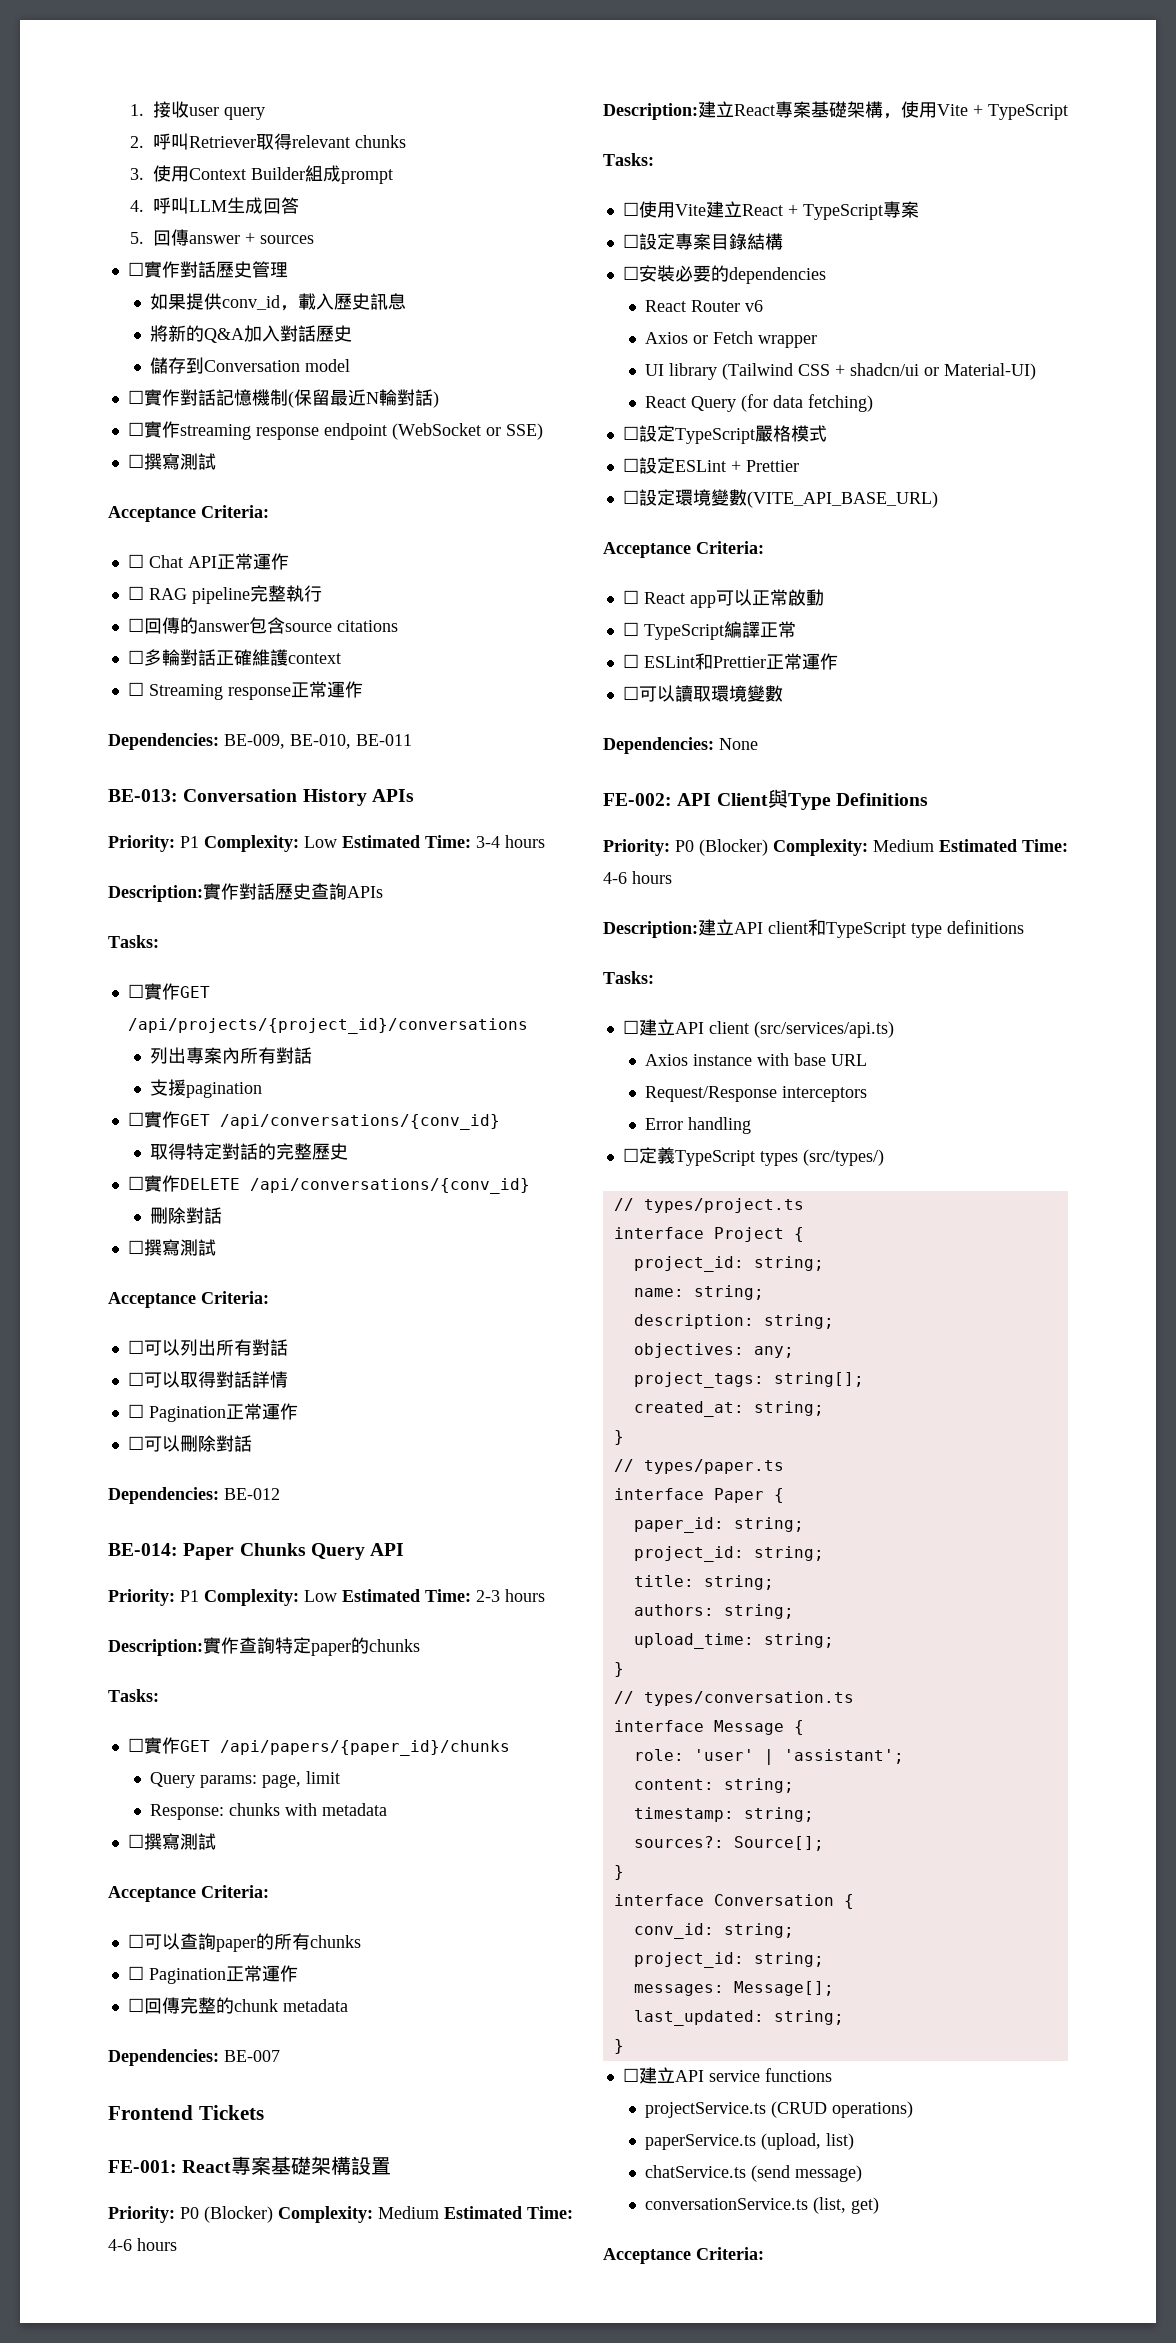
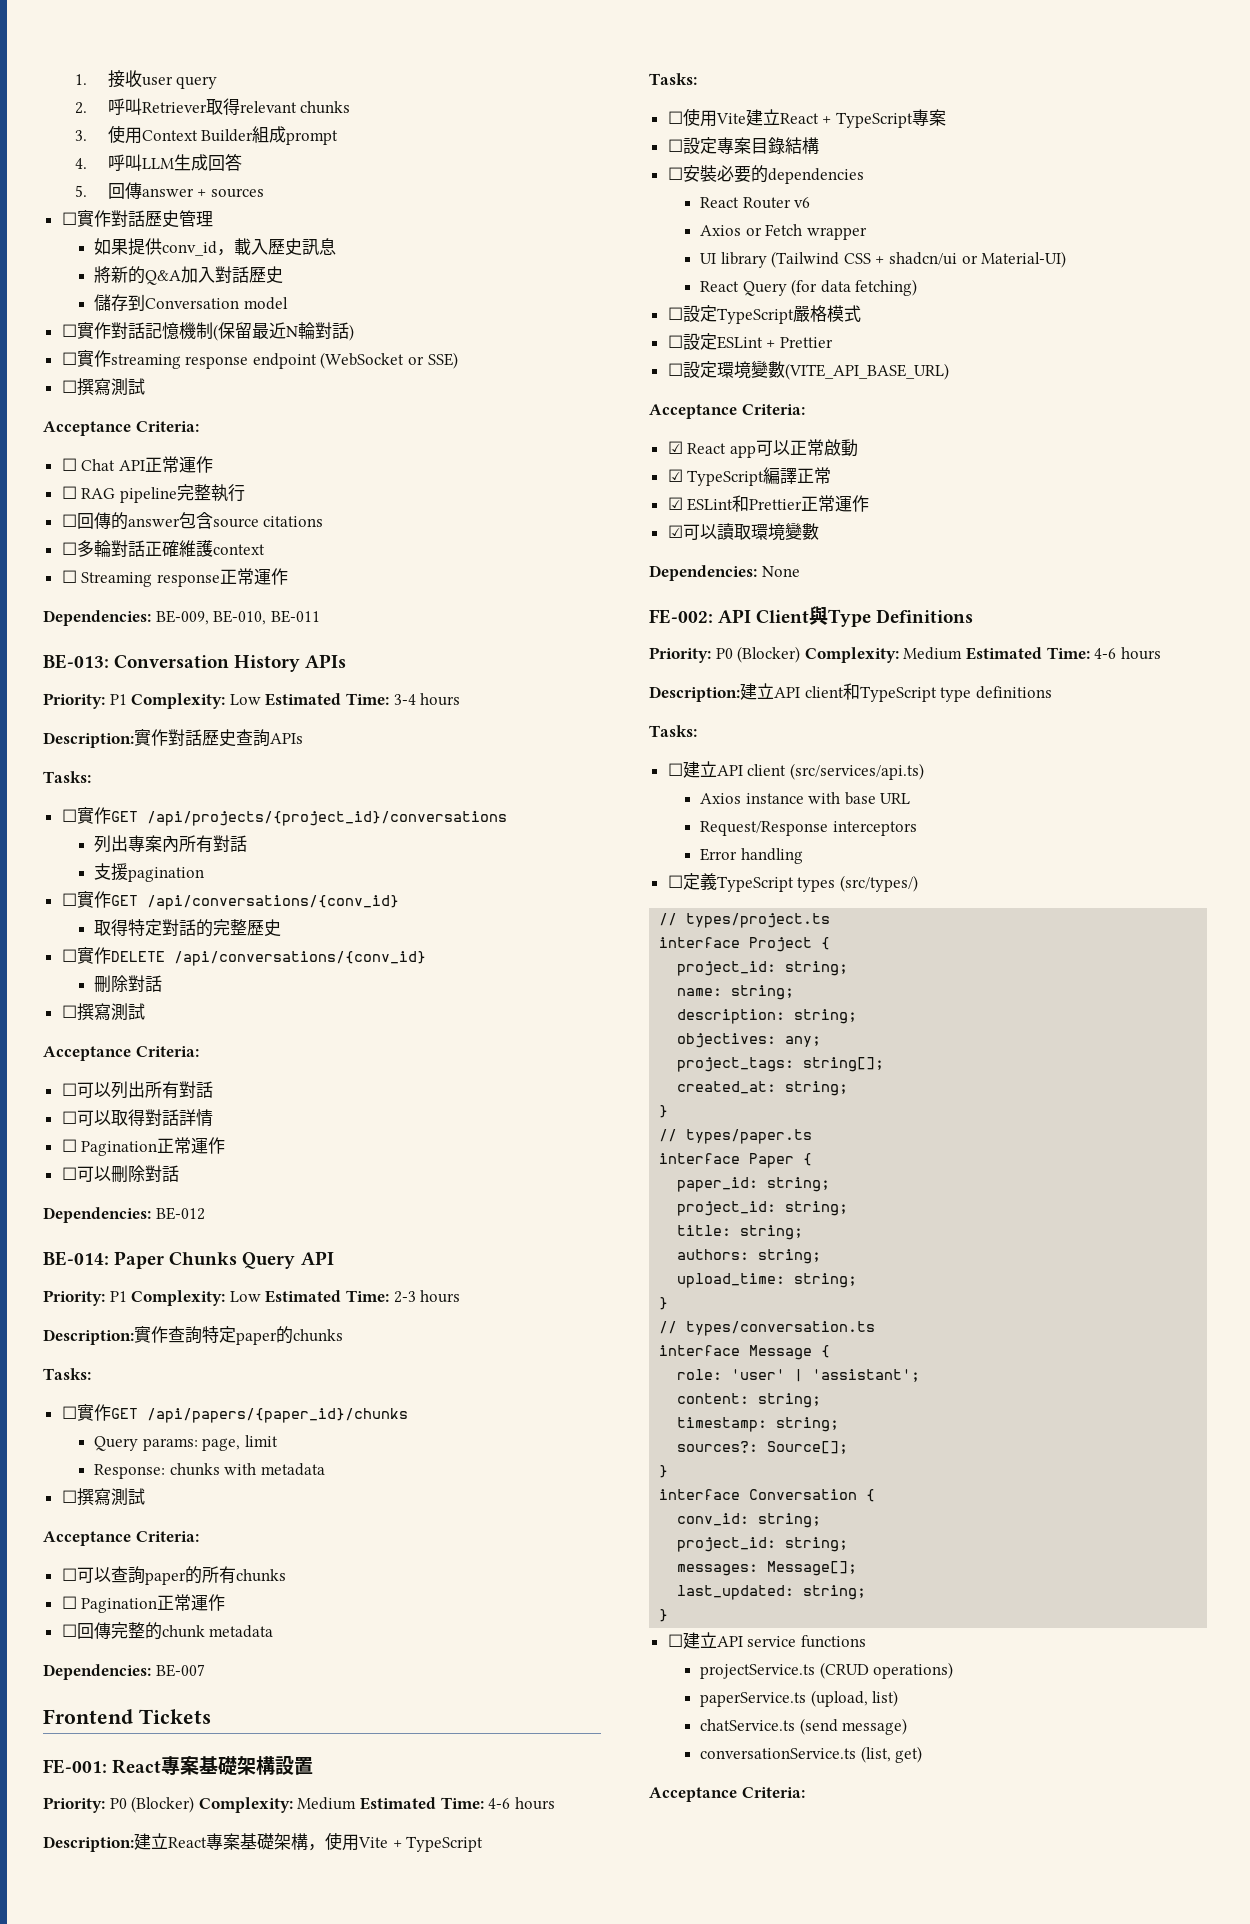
- ☐ React app可以正常啟動
+ ☑ React app可以正常啟動
- ☐ TypeScript編譯正常
+ ☑ TypeScript編譯正常
- ☐ ESLint和Prettier正常運作
+ ☑ ESLint和Prettier正常運作
- ☐可以讀取環境變數
+ ☑可以讀取環境變數

